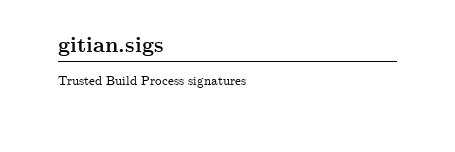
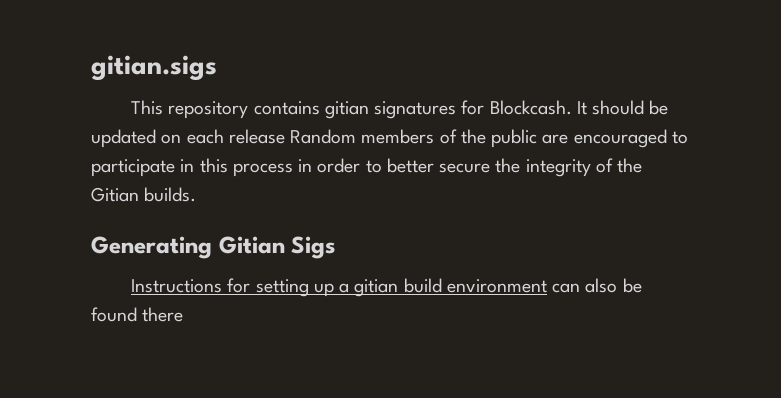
- Trusted Build Process signatures
+ This repository contains gitian signatures for Blockcash. It should be updated on each release Random members of the public are encouraged to participate in this process in order to better secure the integrity of the Gitian builds.
+ Generating Gitian Sigs
+ Instructions for setting up a gitian build environment can also be found there

